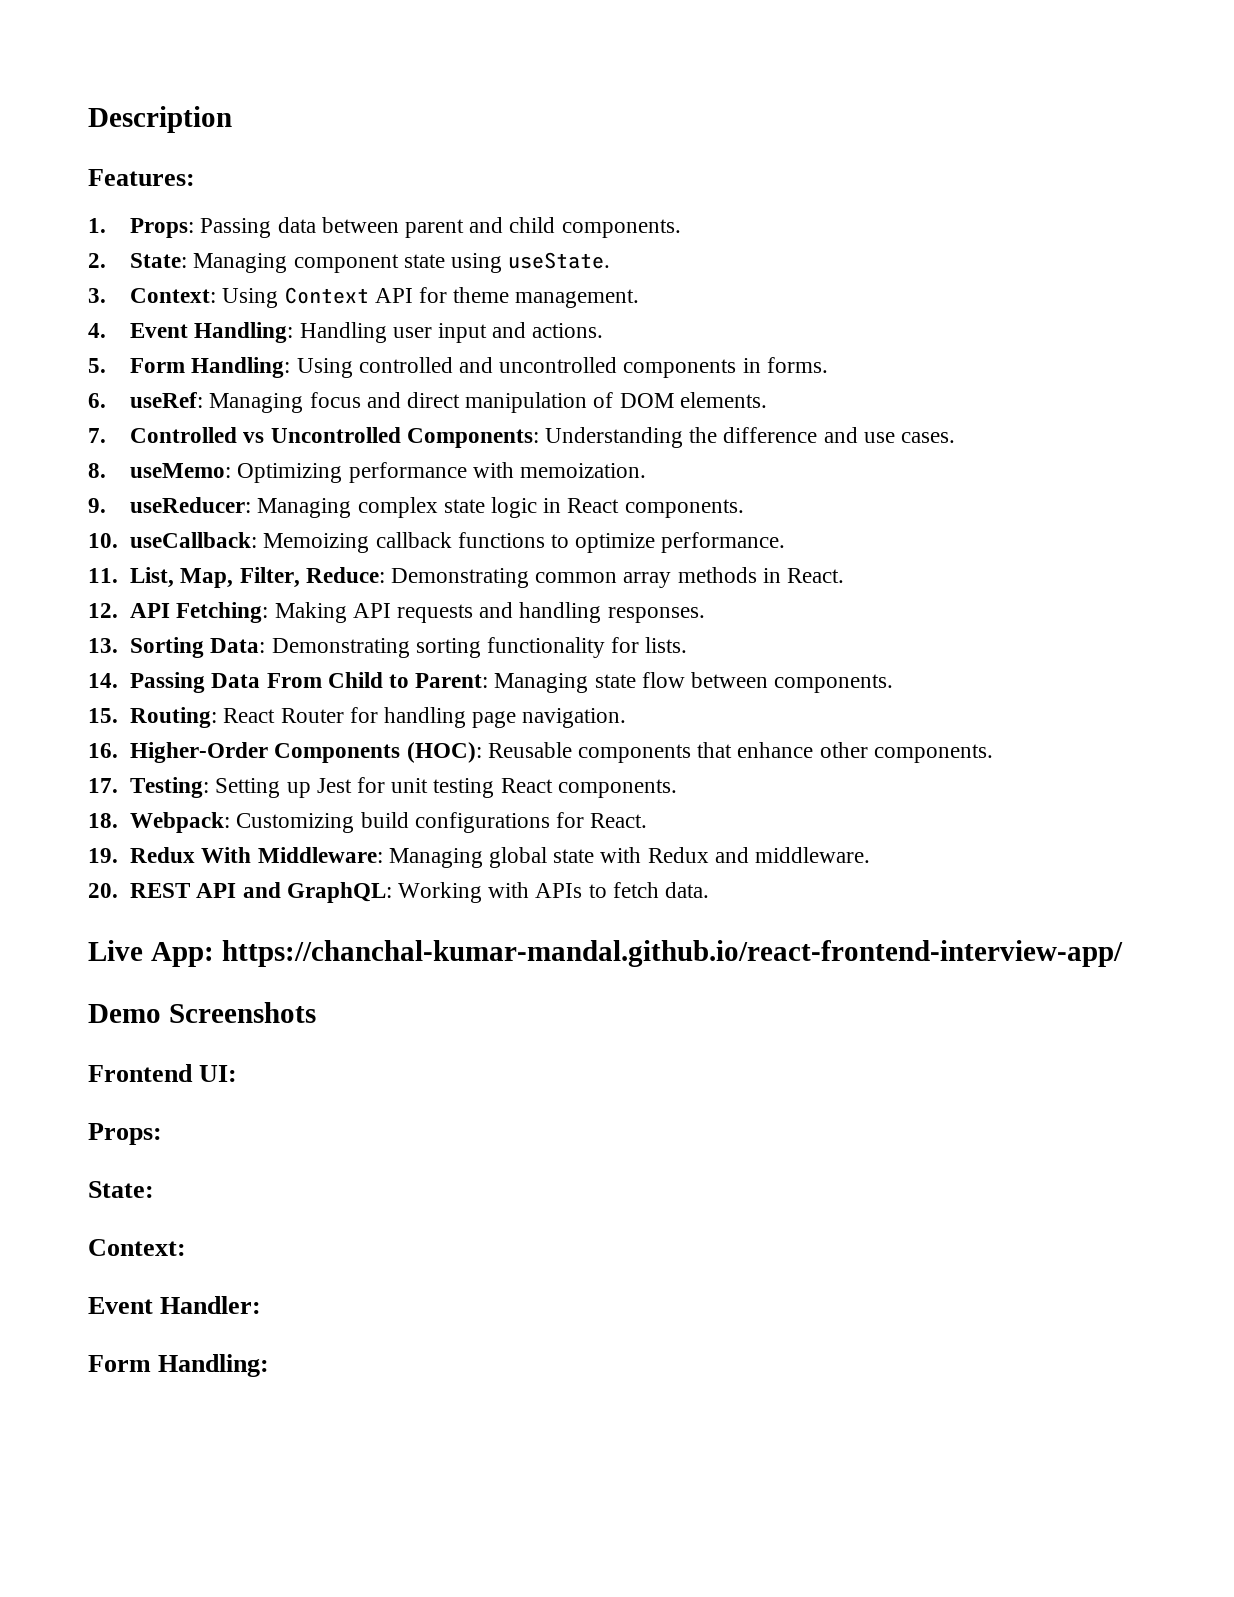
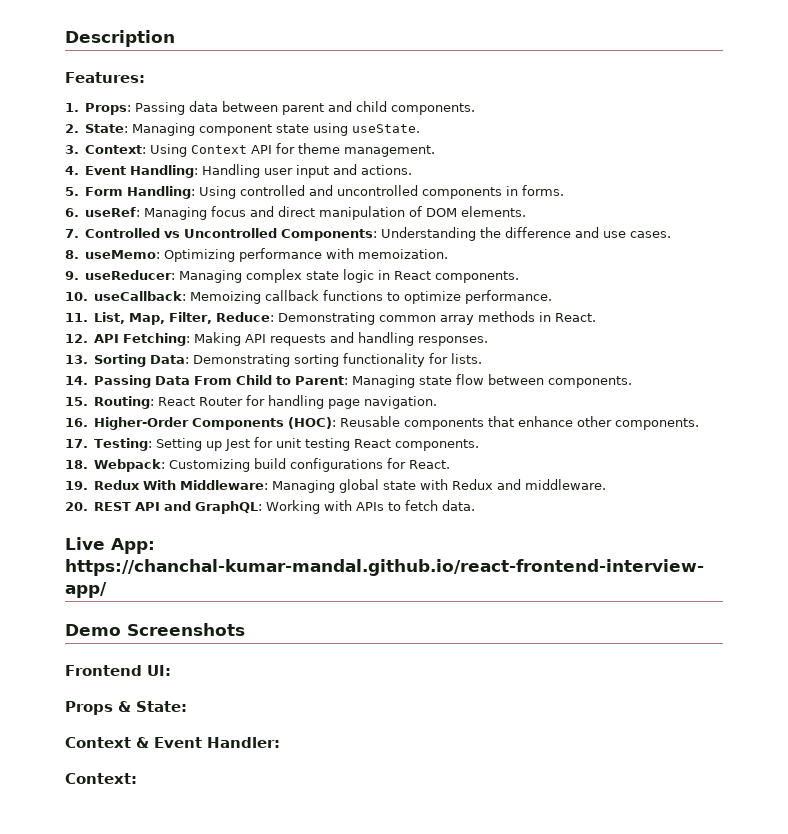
  Frontend UI:
- Props:
- State:
+ Props & State:
+ Context & Event Handler:
  Context:
- Event Handler:
- Form Handling:

